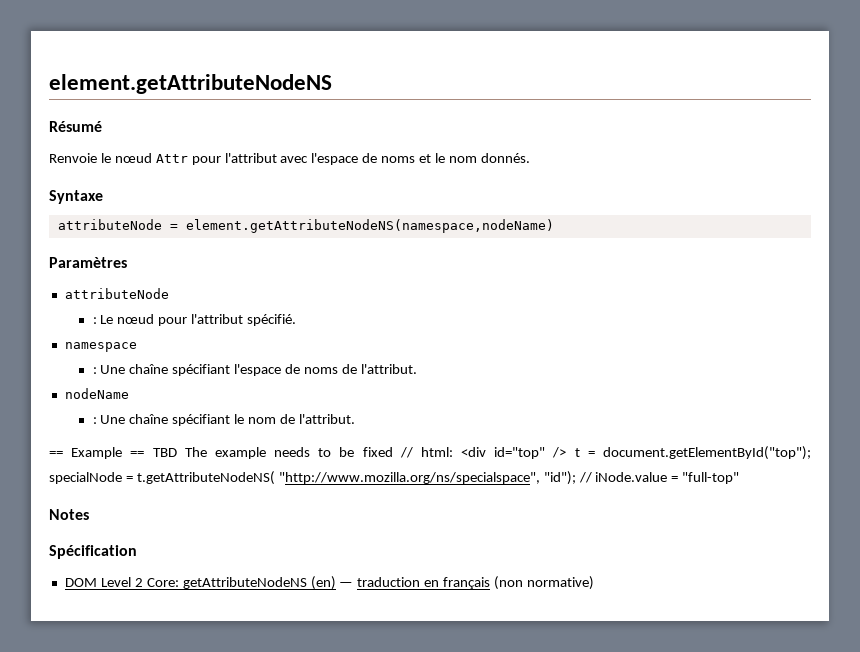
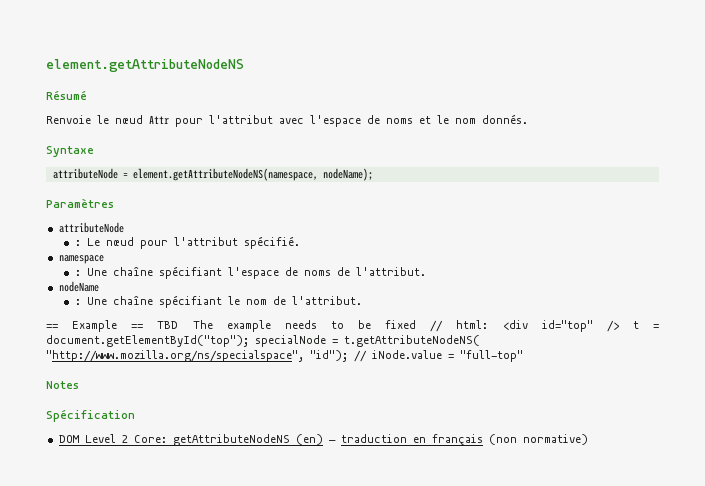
- attributeNode = element.getAttributeNodeNS(namespace,nodeName)
+ attributeNode = element.getAttributeNodeNS(namespace, nodeName);

